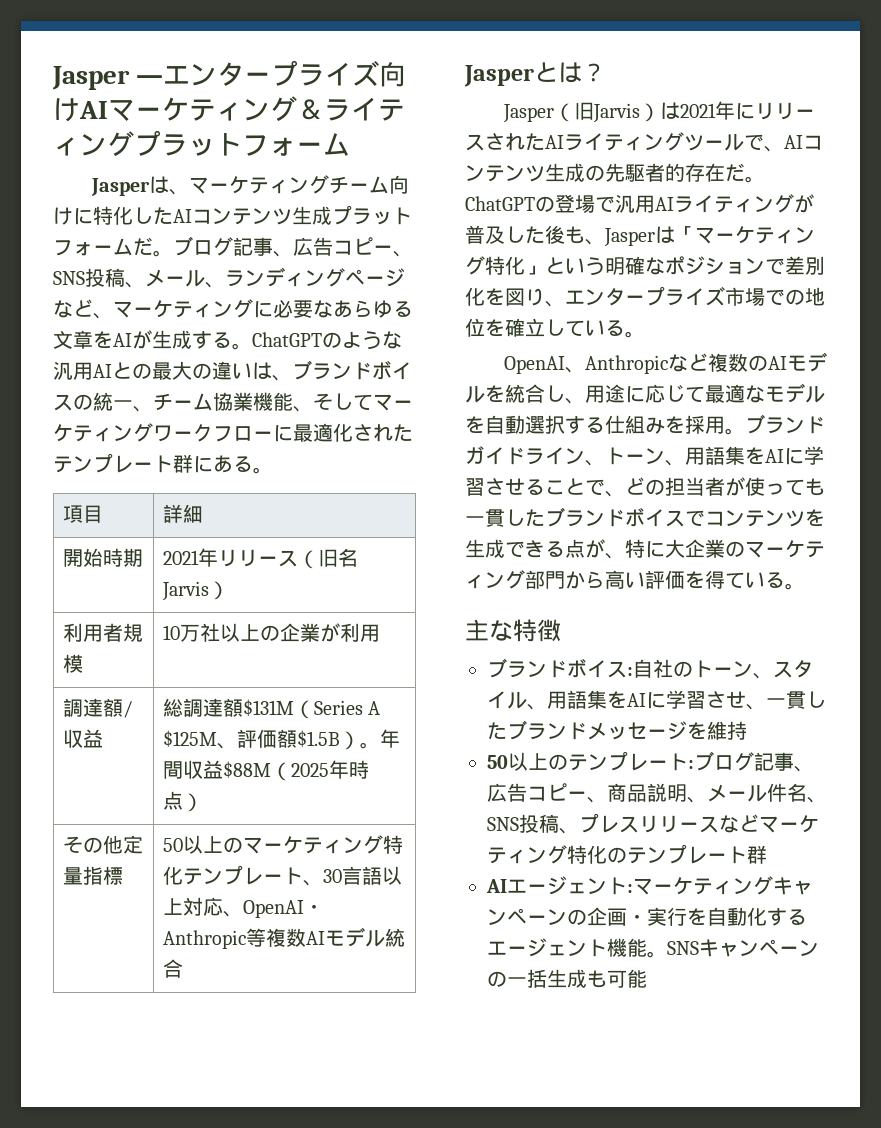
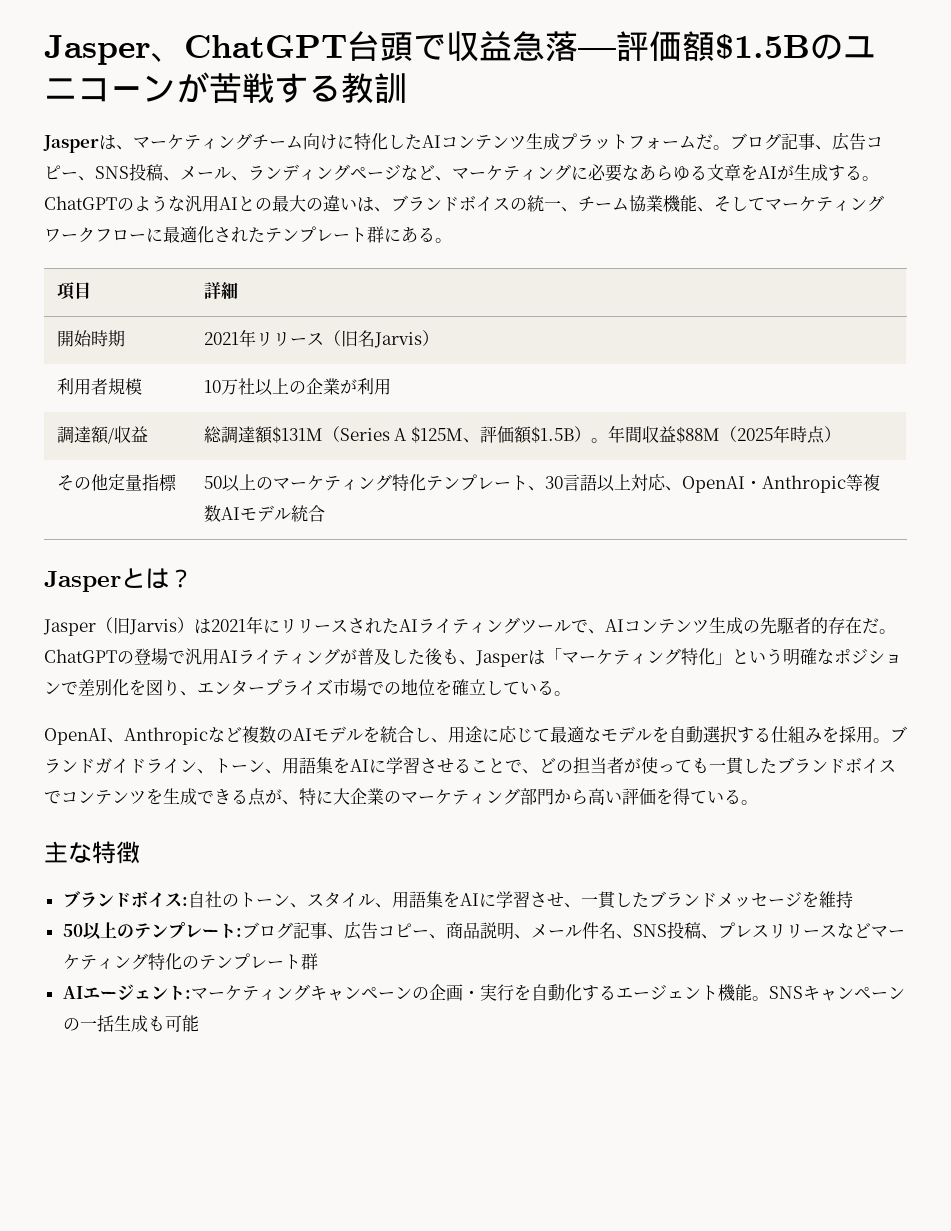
- Jasper —エンタープライズ向けAIマーケティング＆ライティングプラットフォーム
+ Jasper、ChatGPT台頭で収益急落—評価額$1.5Bのユニコーンが苦戦する教訓

